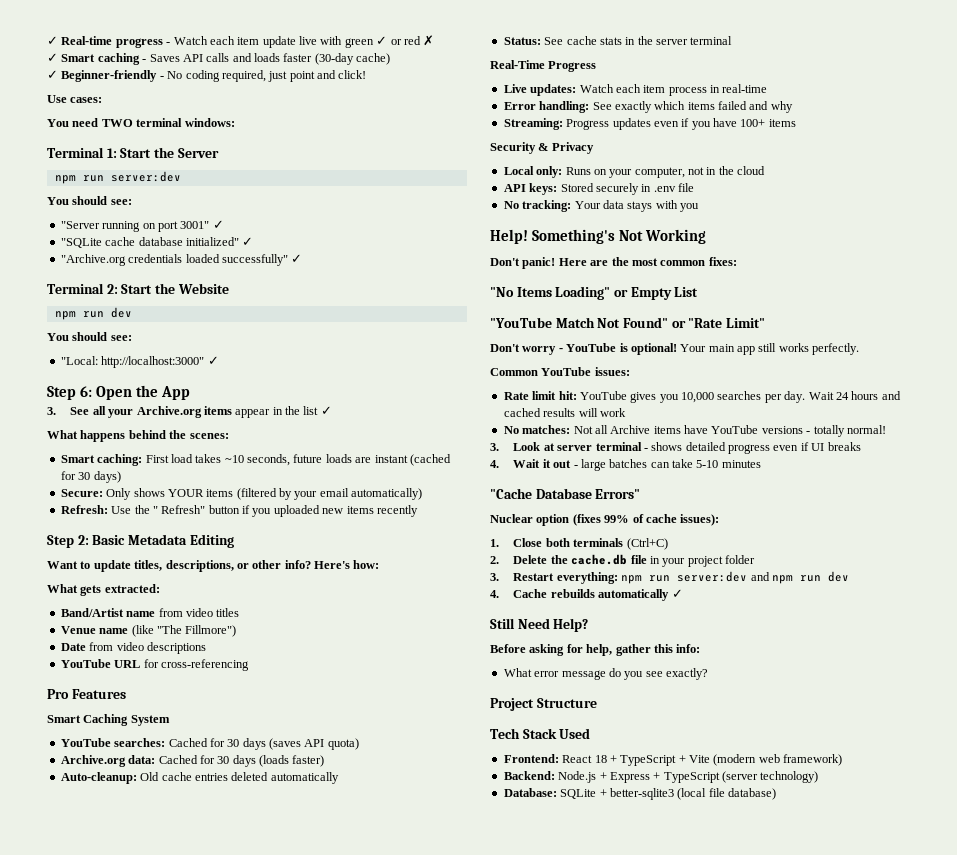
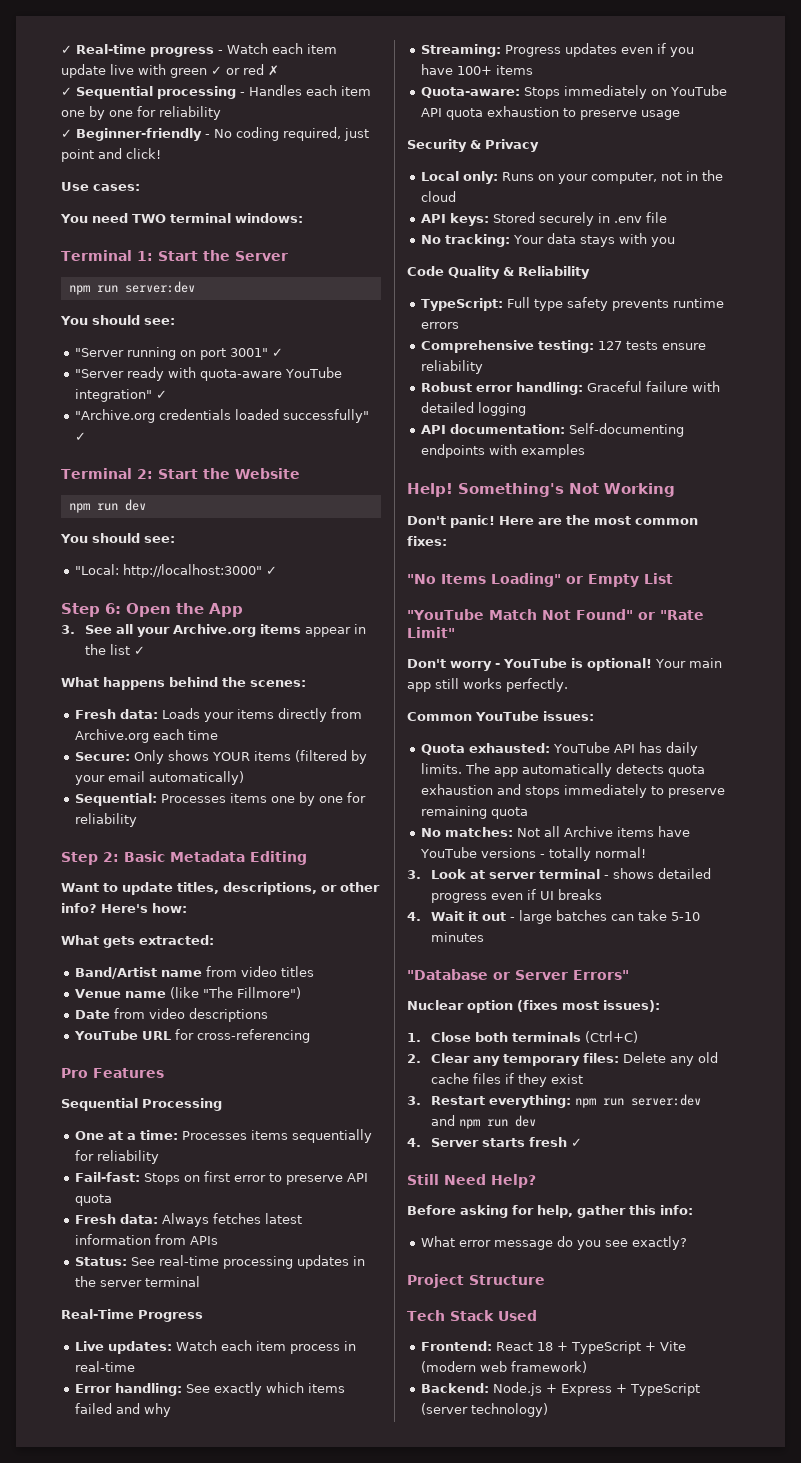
- ✓ Smart caching - Saves API calls and loads faster (30-day cache)
+ ✓ Sequential processing - Handles each item one by one for reliability
- "SQLite cache database initialized" ✓
+ "Server ready with quota-aware YouTube integration" ✓
- Smart caching: First load takes ~10 seconds, future loads are instant (cached for 30 days)
+ Fresh data: Loads your items directly from Archive.org each time
- Refresh: Use the " Refresh" button if you uploaded new items recently
+ Sequential: Processes items one by one for reliability
- Smart Caching System
- YouTube searches: Cached for 30 days (saves API quota)
- Archive.org data: Cached for 30 days (loads faster)
- Auto-cleanup: Old cache entries deleted automatically
+ Sequential Processing
+ One at a time: Processes items sequentially for reliability
+ Fail-fast: Stops on first error to preserve API quota
+ Fresh data: Always fetches latest information from APIs
- Status: See cache stats in the server terminal
+ Status: See real-time processing updates in the server terminal
+ Quota-aware: Stops immediately on YouTube API quota exhaustion to preserve usage
+ Code Quality & Reliability
+ TypeScript: Full type safety prevents runtime errors
+ Comprehensive testing: 127 tests ensure reliability
+ Robust error handling: Graceful failure with detailed logging
+ API documentation: Self-documenting endpoints with examples
- Rate limit hit: YouTube gives you 10,000 searches per day. Wait 24 hours and cached results will work
+ Quota exhausted: YouTube API has daily limits. The app automatically detects quota exhaustion and stops immediately to preserve remaining quota
- "Cache Database Errors"
+ "Database or Server Errors"
- Nuclear option (fixes 99% of cache issues):
+ Nuclear option (fixes most issues):
- 2. Delete the cache.db file in your project folder
+ 2. Clear any temporary files: Delete any old cache files if they exist
- 4. Cache rebuilds automatically ✓
+ 4. Server starts fresh ✓
- Database: SQLite + better-sqlite3 (local file database)

